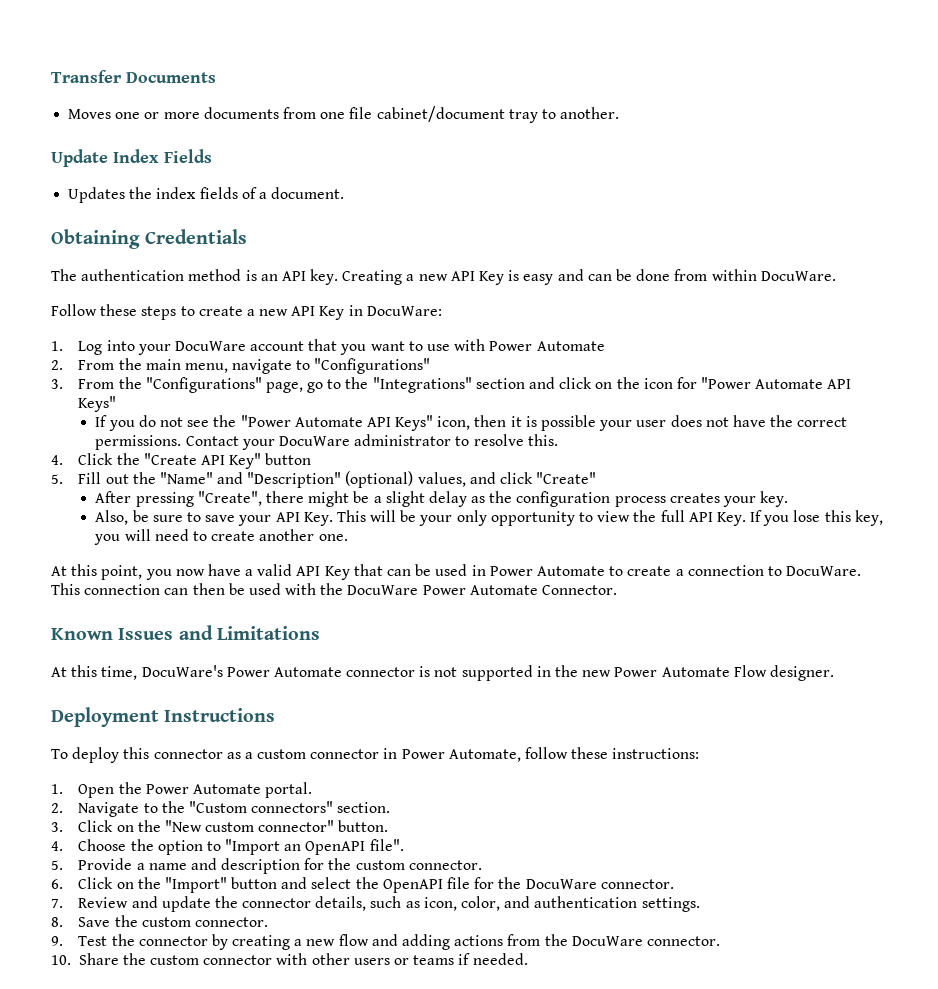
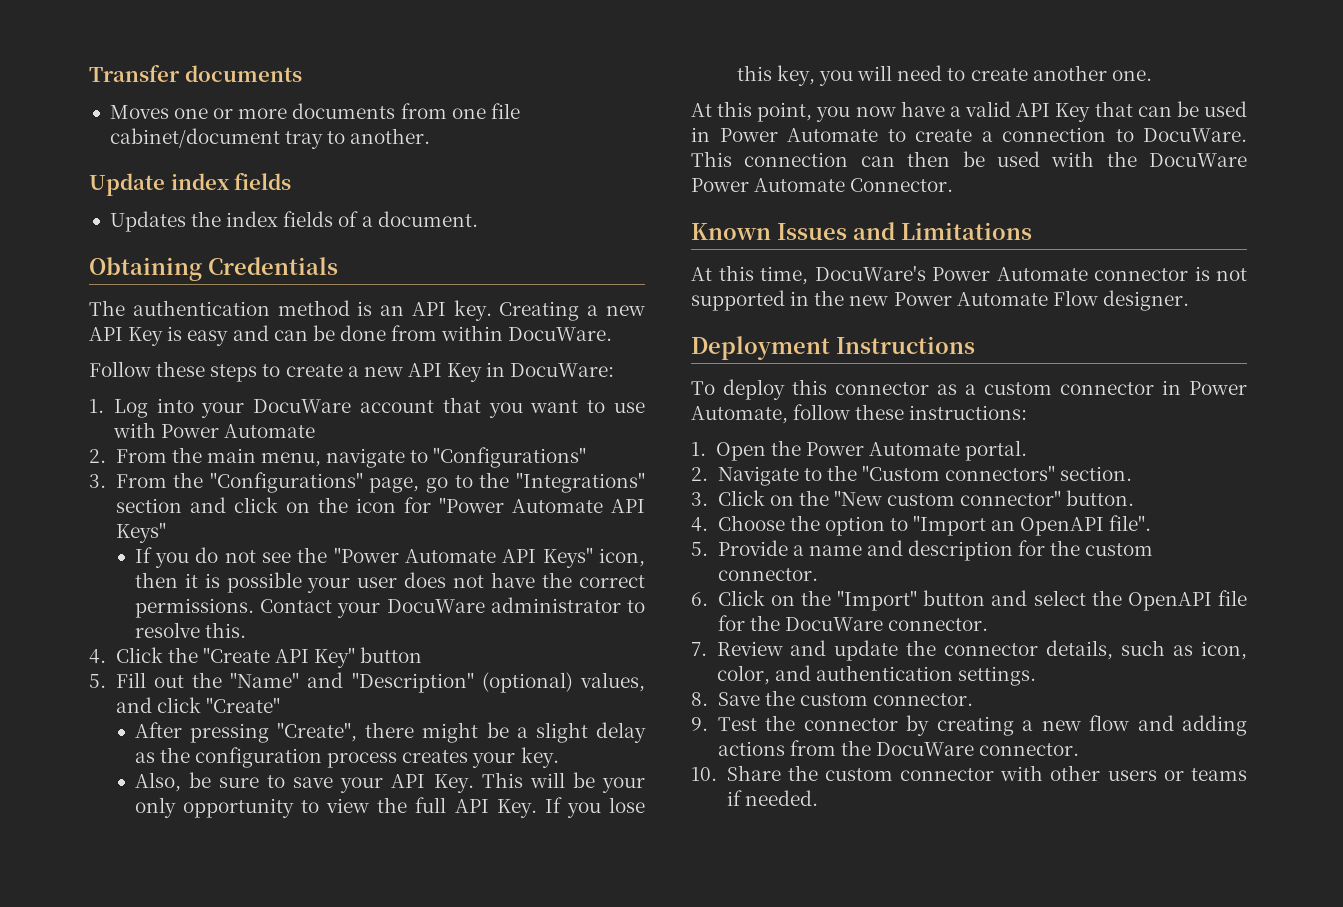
- Transfer Documents
+ Transfer documents
- Update Index Fields
+ Update index fields

